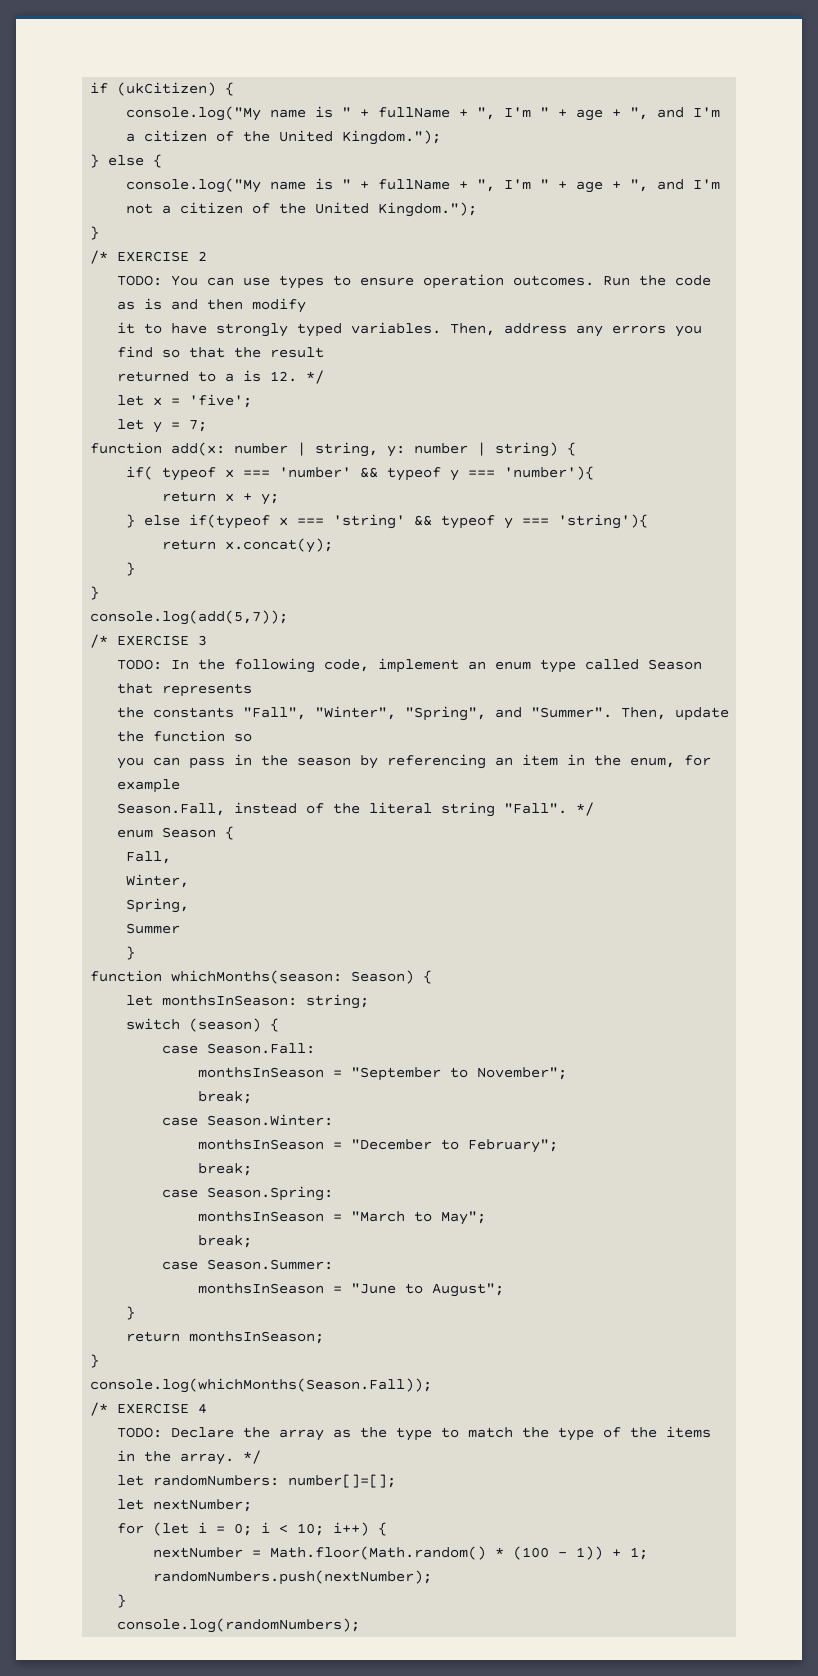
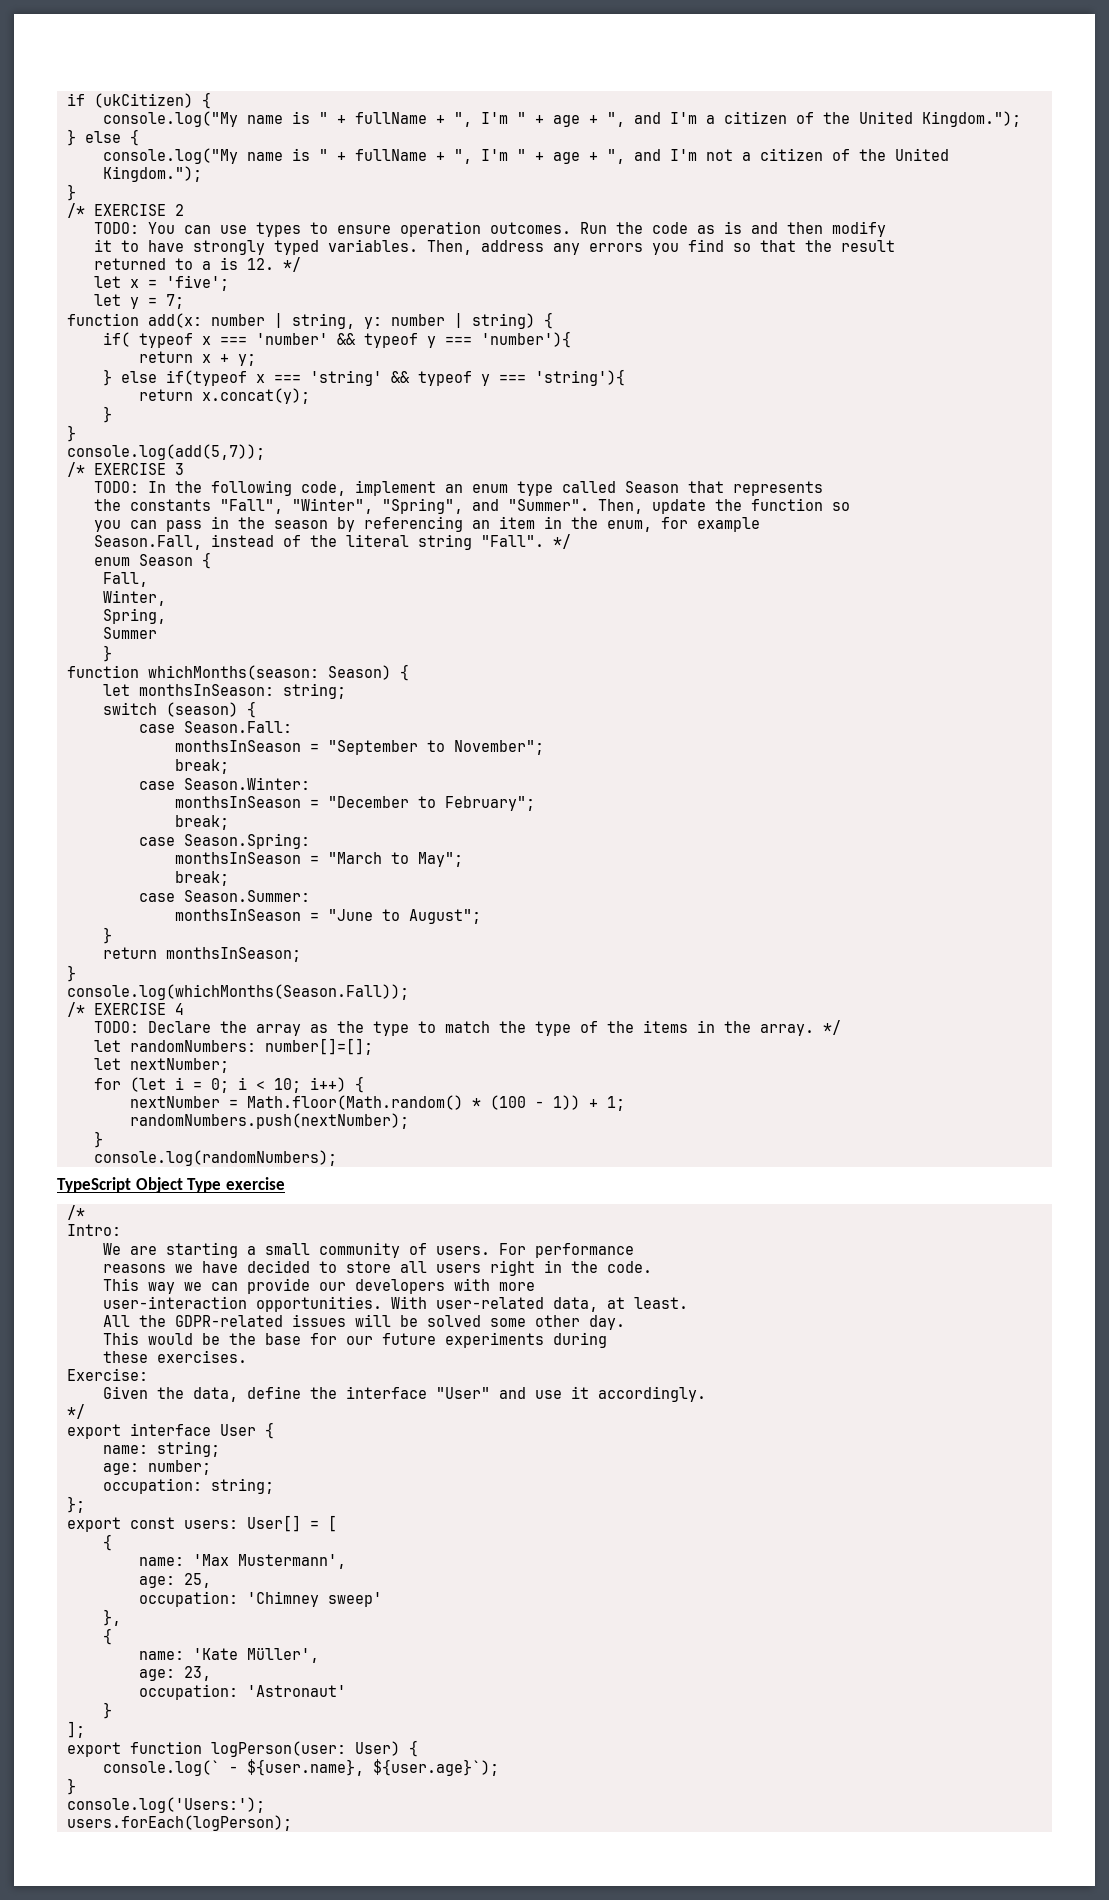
+ TypeScript Object Type exercise
+ /*
+ Intro:
+ We are starting a small community of users. For performance
+ reasons we have decided to store all users right in the code.
+ This way we can provide our developers with more
+ user-interaction opportunities. With user-related data, at least.
+ All the GDPR-related issues will be solved some other day.
+ This would be the base for our future experiments during
+ these exercises.
+ Exercise:
+ Given the data, define the interface "User" and use it accordingly.
+ */
+ export interface User {
+ name: string;
+ age: number;
+ occupation: string;
+ };
+ export const users: User[] = [
+ {
+ name: 'Max Mustermann',
+ age: 25,
+ occupation: 'Chimney sweep'
+ },
+ {
+ name: 'Kate Müller',
+ age: 23,
+ occupation: 'Astronaut'
+ }
+ ];
+ export function logPerson(user: User) {
+ console.log(` - ${user.name}, ${user.age}`);
+ }
+ console.log('Users:');
+ users.forEach(logPerson);

